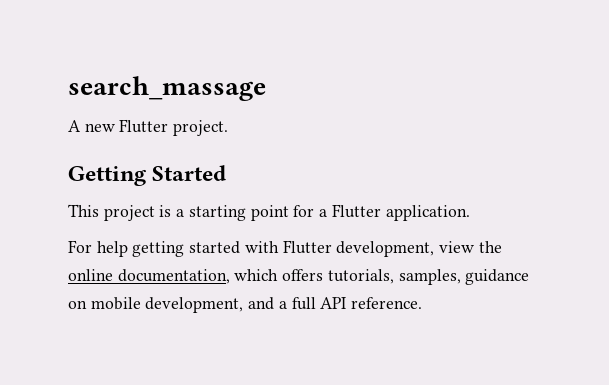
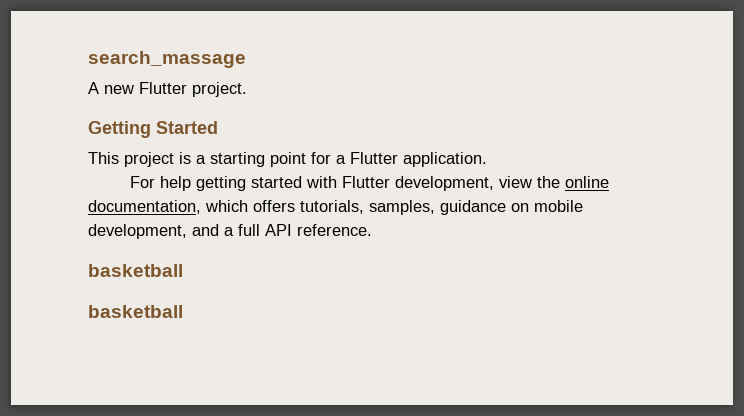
  For help getting started with Flutter development, view the online documentation, which offers tutorials, samples, guidance on mobile development, and a full API reference.
+ basketball
+ basketball

